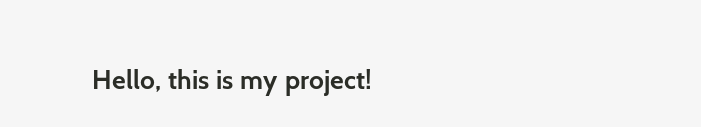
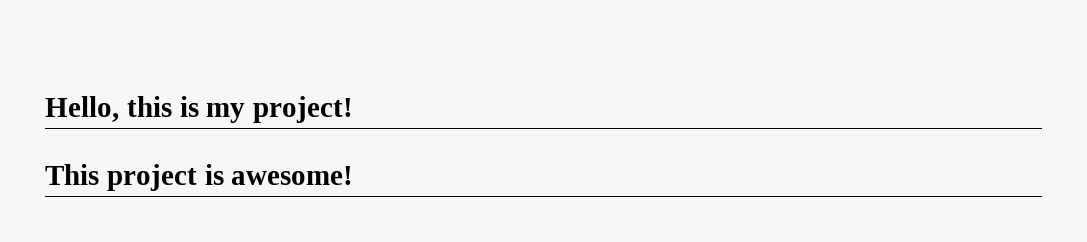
+ This project is awesome!

